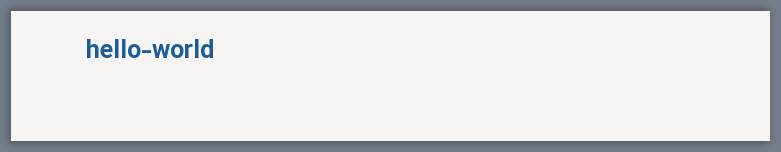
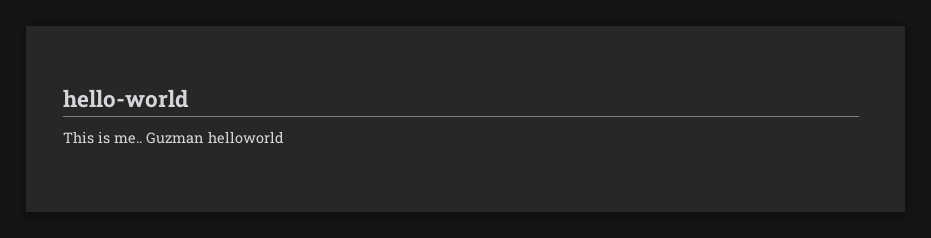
+ This is me.. Guzman helloworld

